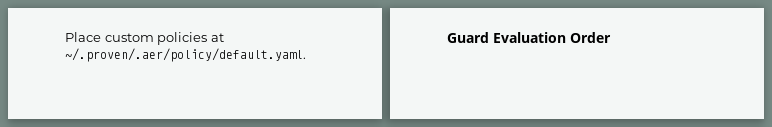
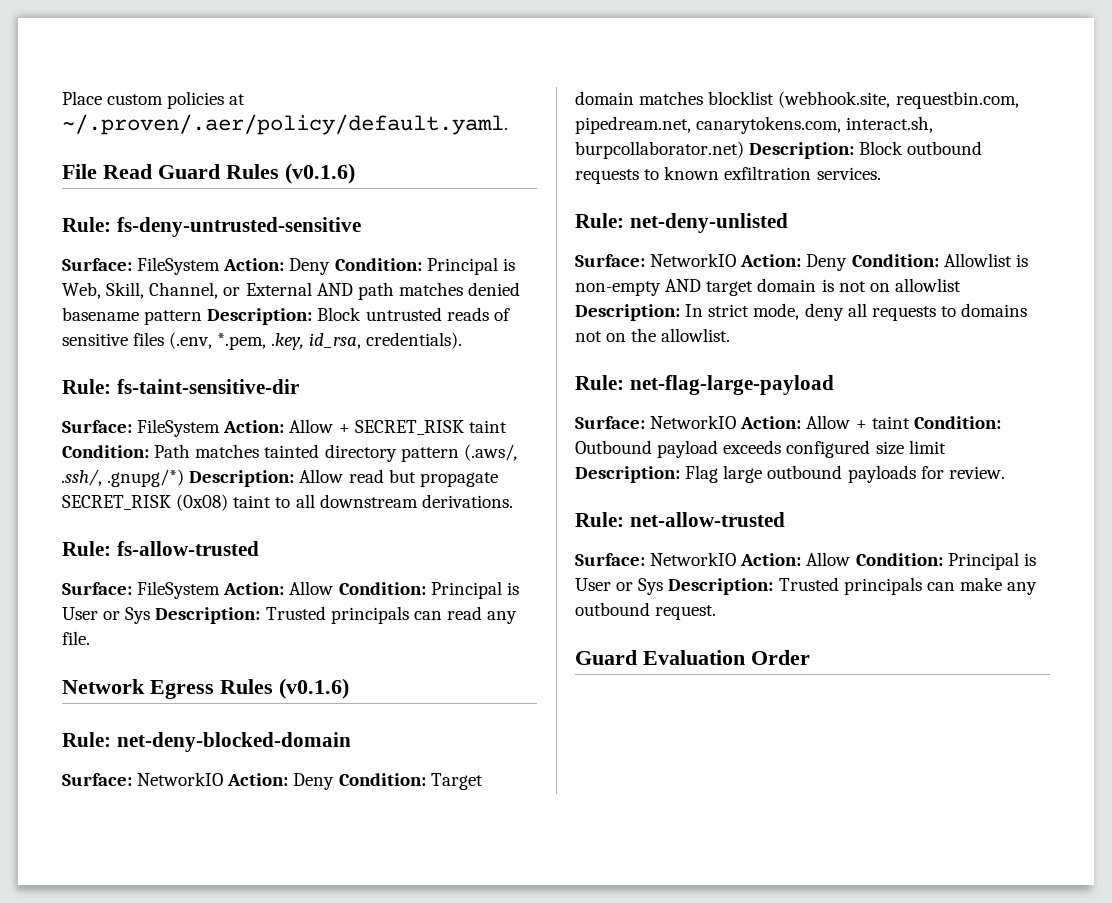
+ File Read Guard Rules (v0.1.6)
+ Rule: fs-deny-untrusted-sensitive
+ Surface: FileSystem Action: Deny Condition: Principal is Web, Skill, Channel, or External AND path matches denied basename pattern Description: Block untrusted reads of sensitive files (.env, *.pem, .key, id_rsa, credentials).
+ Rule: fs-taint-sensitive-dir
+ Surface: FileSystem Action: Allow + SECRET_RISK taint Condition: Path matches tainted directory pattern (.aws/, .ssh/, .gnupg/*) Description: Allow read but propagate SECRET_RISK (0x08) taint to all downstream derivations.
+ Rule: fs-allow-trusted
+ Surface: FileSystem Action: Allow Condition: Principal is User or Sys Description: Trusted principals can read any file.
+ Network Egress Rules (v0.1.6)
+ Rule: net-deny-blocked-domain
+ Surface: NetworkIO Action: Deny Condition: Target domain matches blocklist (webhook.site, requestbin.com, pipedream.net, canarytokens.com, interact.sh, burpcollaborator.net) Description: Block outbound requests to known exfiltration services.
+ Rule: net-deny-unlisted
+ Surface: NetworkIO Action: Deny Condition: Allowlist is non-empty AND target domain is not on allowlist Description: In strict mode, deny all requests to domains not on the allowlist.
+ Rule: net-flag-large-payload
+ Surface: NetworkIO Action: Allow + taint Condition: Outbound payload exceeds configured size limit Description: Flag large outbound payloads for review.
+ Rule: net-allow-trusted
+ Surface: NetworkIO Action: Allow Condition: Principal is User or Sys Description: Trusted principals can make any outbound request.

